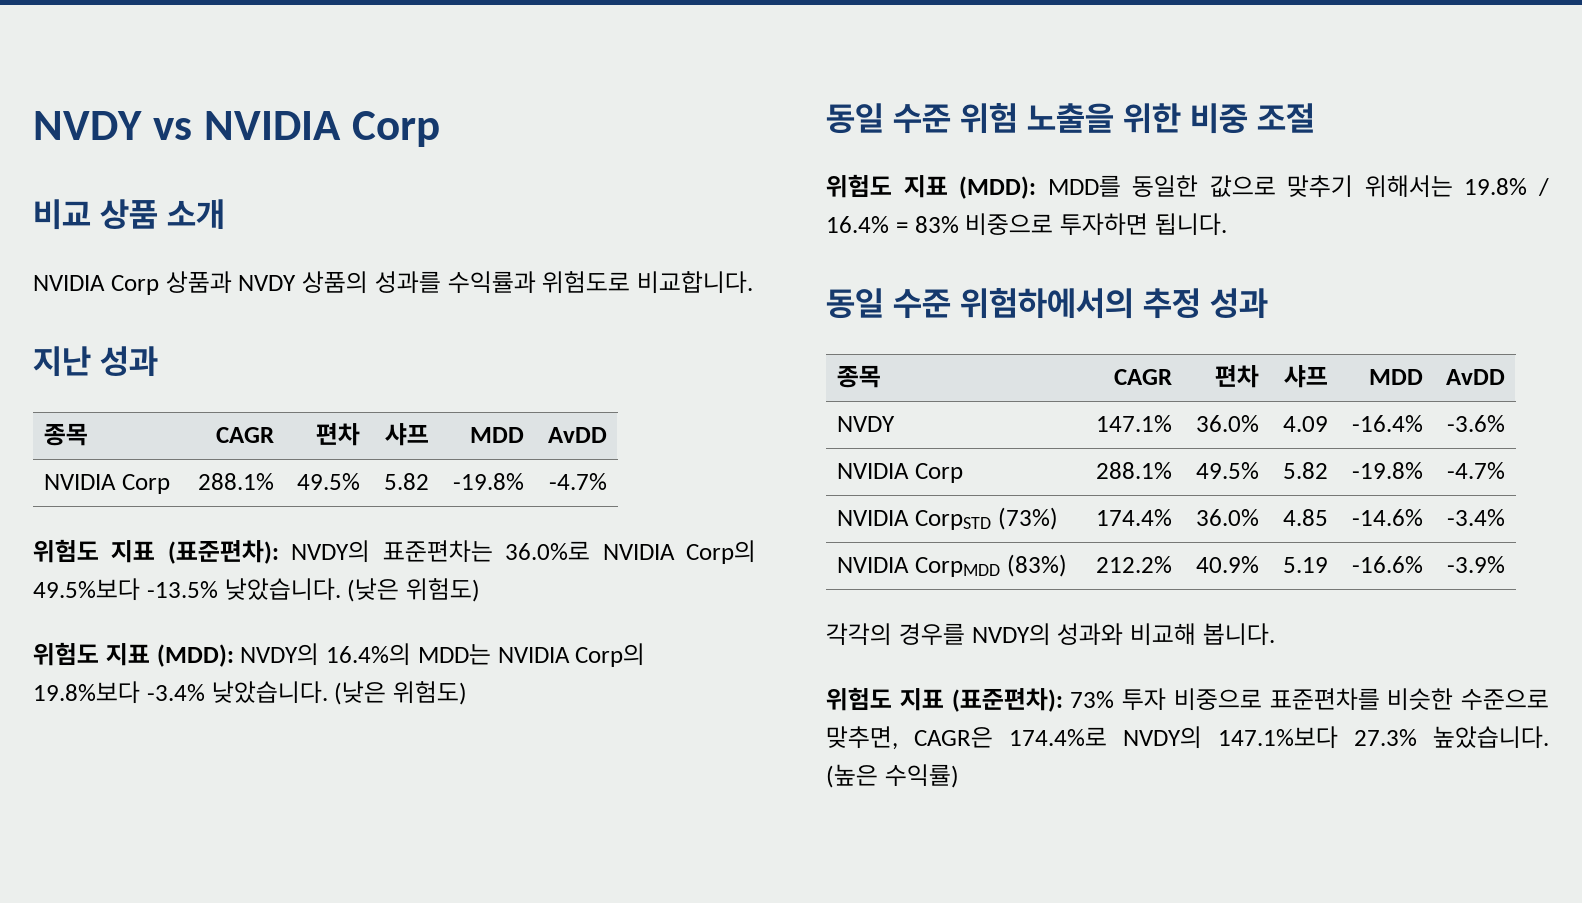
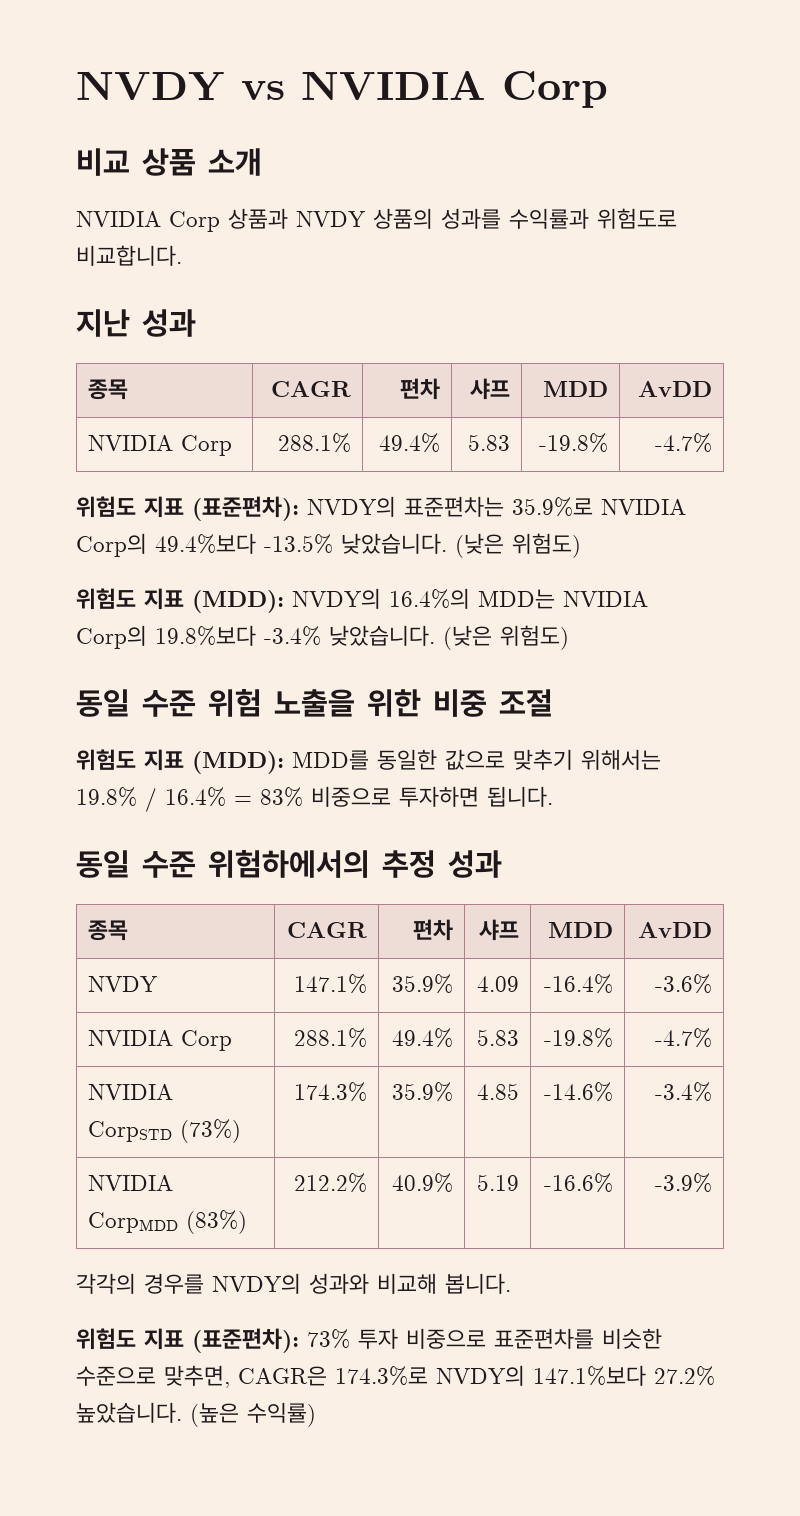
  지난 성과
  종목 | CAGR | 편차 | 샤프 | MDD | AvDD
- NVIDIA Corp | 288.1% | 49.5% | 5.82 | -19.8% | -4.7%
+ NVIDIA Corp | 288.1% | 49.4% | 5.83 | -19.8% | -4.7%
- 위험도 지표 (표준편차): NVDY의 표준편차는 36.0%로 NVIDIA Corp의 49.5%보다 -13.5% 낮았습니다.
+ 위험도 지표 (표준편차): NVDY의 표준편차는 35.9%로 NVIDIA Corp의 49.4%보다 -13.5% 낮았습니다.
- NVDY | 147.1% | 36.0% | 4.09 | -16.4% | -3.6%
- NVIDIA Corp | 288.1% | 49.5% | 5.82 | -19.8% | -4.7%
+ NVDY | 147.1% | 35.9% | 4.09 | -16.4% | -3.6%
+ NVIDIA Corp | 288.1% | 49.4% | 5.83 | -19.8% | -4.7%
- NVIDIA CorpSTD (73%) | 174.4% | 36.0% | 4.85 | -14.6% | -3.4%
+ NVIDIA CorpSTD (73%) | 174.3% | 35.9% | 4.85 | -14.6% | -3.4%
- 위험도 지표 (표준편차): 73% 투자 비중으로 표준편차를 비슷한 수준으로 맞추면, CAGR은 174.4%로 NVDY의 147.1%보다 27.3% 높았습니다.
+ 위험도 지표 (표준편차): 73% 투자 비중으로 표준편차를 비슷한 수준으로 맞추면, CAGR은 174.3%로 NVDY의 147.1%보다 27.2% 높았습니다.

